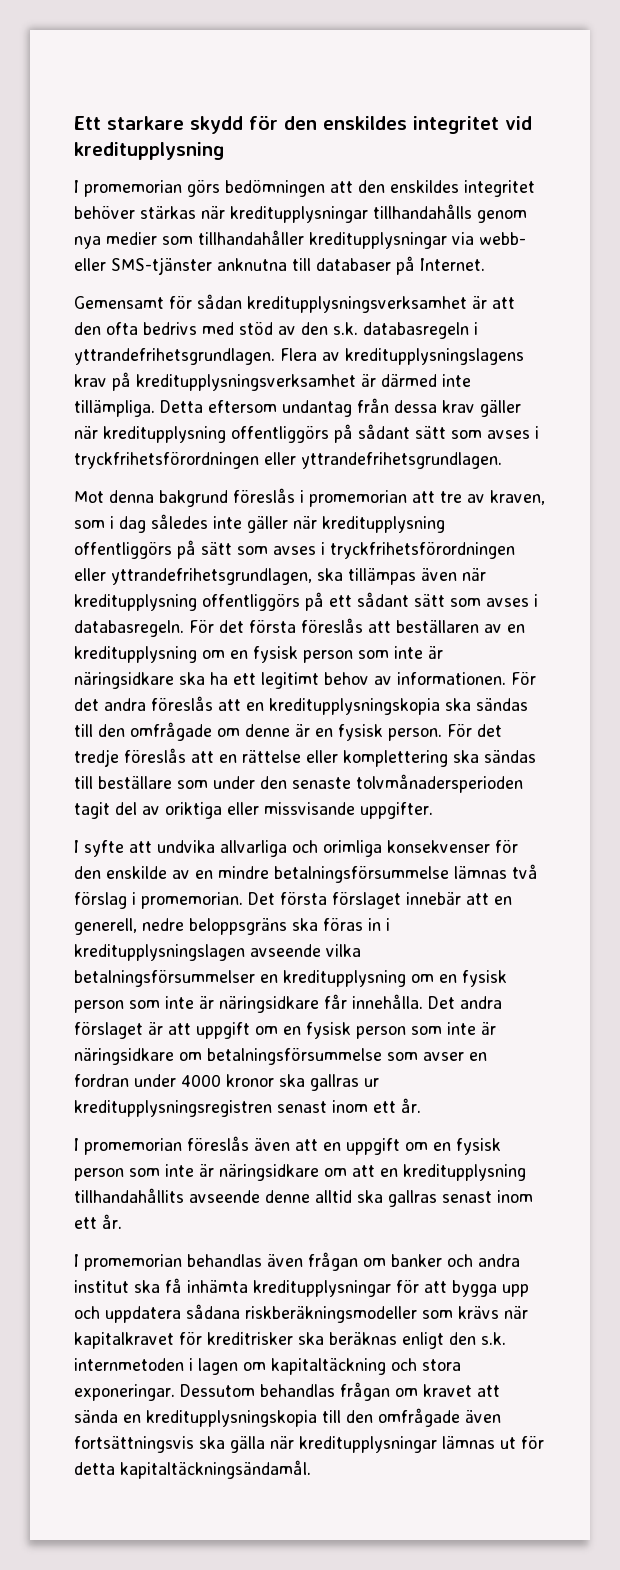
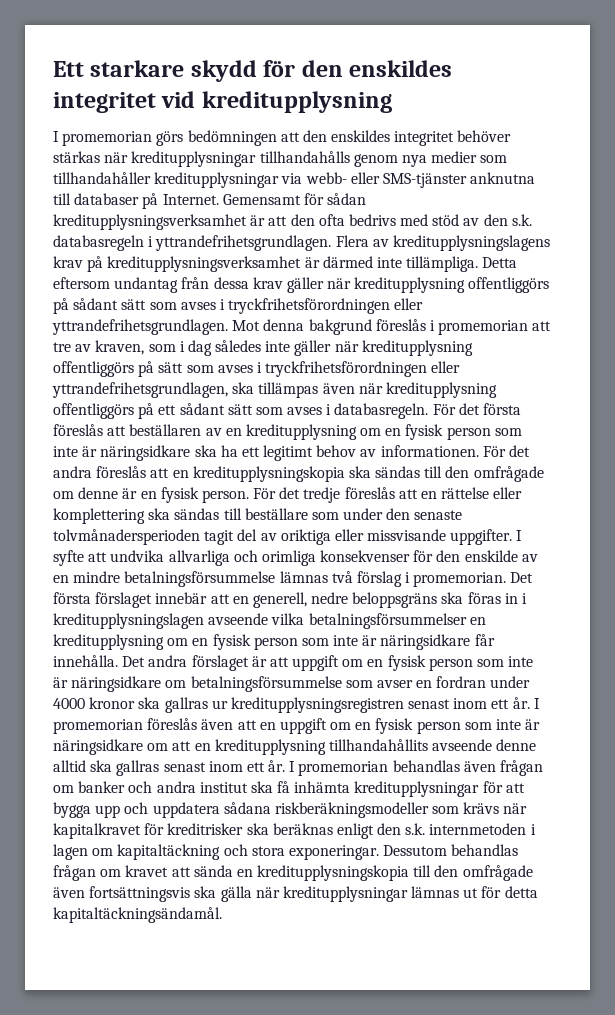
- I promemorian görs bedömningen att den enskildes integritet behöver stärkas när kreditupplysningar tillhandahålls genom nya medier som tillhandahåller kreditupplysningar via webb- eller SMS-tjänster anknutna till databaser på Internet.
- Gemensamt för sådan kreditupplysningsverksamhet är att den ofta bedrivs med stöd av den s.k. databasregeln i yttrandefrihetsgrundlagen.
+ I promemorian görs bedömningen att den enskildes integritet behöver stärkas när kreditupplysningar tillhandahålls genom nya medier som tillhandahåller kreditupplysningar via webb- eller SMS-tjänster anknutna till databaser på Internet. Gemensamt för sådan kreditupplysningsverksamhet är att den ofta bedrivs med stöd av den s.k. databasregeln i yttrandefrihetsgrundlagen.
- Detta eftersom undantag från dessa krav gäller när kreditupplysning offentliggörs på sådant sätt som avses i tryckfrihetsförordningen eller yttrandefrihetsgrundlagen.
- Mot denna bakgrund föreslås i promemorian att tre av kraven, som i dag således inte gäller när kreditupplysning offentliggörs på sätt som avses i tryckfrihetsförordningen eller yttrandefrihetsgrundlagen, ska tillämpas även när kreditupplysning offentliggörs på ett sådant sätt som avses i databasregeln.
+ Detta eftersom undantag från dessa krav gäller när kreditupplysning offentliggörs på sådant sätt som avses i tryckfrihetsförordningen eller yttrandefrihetsgrundlagen. Mot denna bakgrund föreslås i promemorian att tre av kraven, som i dag således inte gäller när kreditupplysning offentliggörs på sätt som avses i tryckfrihetsförordningen eller yttrandefrihetsgrundlagen, ska tillämpas även när kreditupplysning offentliggörs på ett sådant sätt som avses i databasregeln.
- För det tredje föreslås att en rättelse eller komplettering ska sändas till beställare som under den senaste tolvmånadersperioden tagit del av oriktiga eller missvisande uppgifter.
- I syfte att undvika allvarliga och orimliga konsekvenser för den enskilde av en mindre betalningsförsummelse lämnas två förslag i promemorian.
+ För det tredje föreslås att en rättelse eller komplettering ska sändas till beställare som under den senaste tolvmånadersperioden tagit del av oriktiga eller missvisande uppgifter. I syfte att undvika allvarliga och orimliga konsekvenser för den enskilde av en mindre betalningsförsummelse lämnas två förslag i promemorian.
- Det andra förslaget är att uppgift om en fysisk person som inte är näringsidkare om betalningsförsummelse som avser en fordran under 4000 kronor ska gallras ur kreditupplysningsregistren senast inom ett år.
- I promemorian föreslås även att en uppgift om en fysisk person som inte är näringsidkare om att en kreditupplysning tillhandahållits avseende denne alltid ska gallras senast inom ett år.
- I promemorian behandlas även frågan om banker och andra institut ska få inhämta kreditupplysningar för att bygga upp och uppdatera sådana riskberäkningsmodeller som krävs när kapitalkravet för kreditrisker ska beräknas enligt den s.k. internmetoden i lagen om kapitaltäckning och stora exponeringar.
+ Det andra förslaget är att uppgift om en fysisk person som inte är näringsidkare om betalningsförsummelse som avser en fordran under 4000 kronor ska gallras ur kreditupplysningsregistren senast inom ett år. I promemorian föreslås även att en uppgift om en fysisk person som inte är näringsidkare om att en kreditupplysning tillhandahållits avseende denne alltid ska gallras senast inom ett år. I promemorian behandlas även frågan om banker och andra institut ska få inhämta kreditupplysningar för att bygga upp och uppdatera sådana riskberäkningsmodeller som krävs när kapitalkravet för kreditrisker ska beräknas enligt den s.k. internmetoden i lagen om kapitaltäckning och stora exponeringar.

